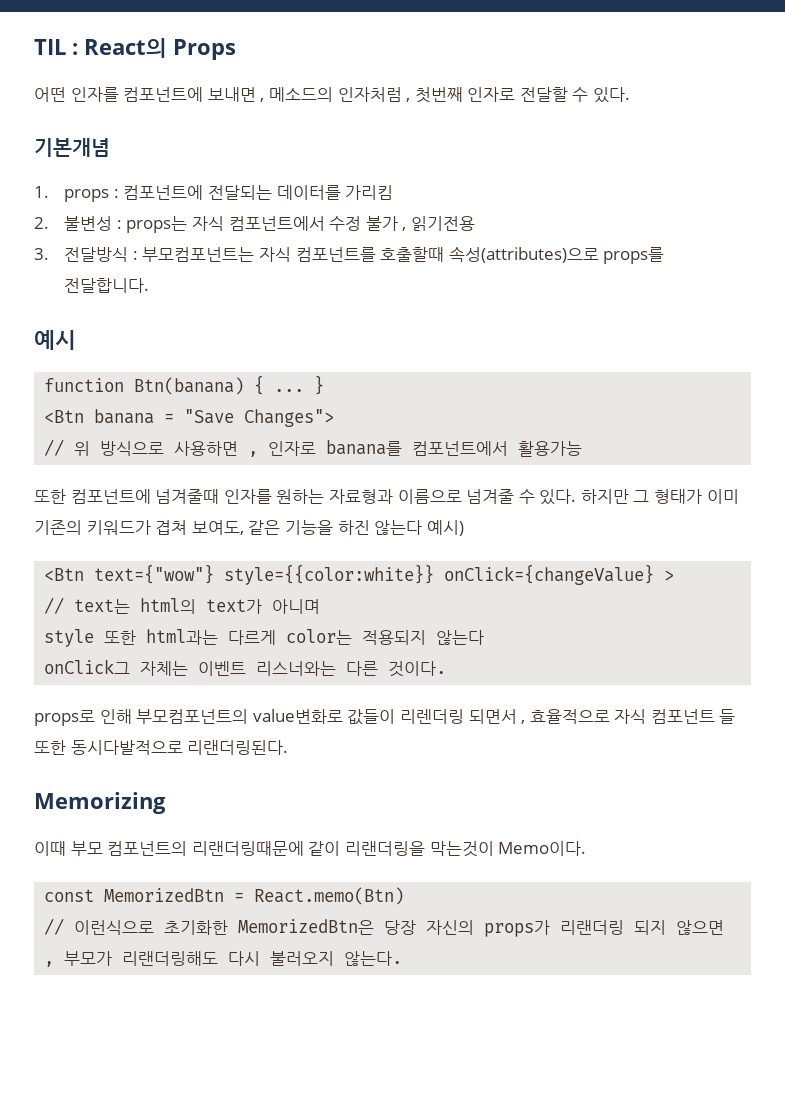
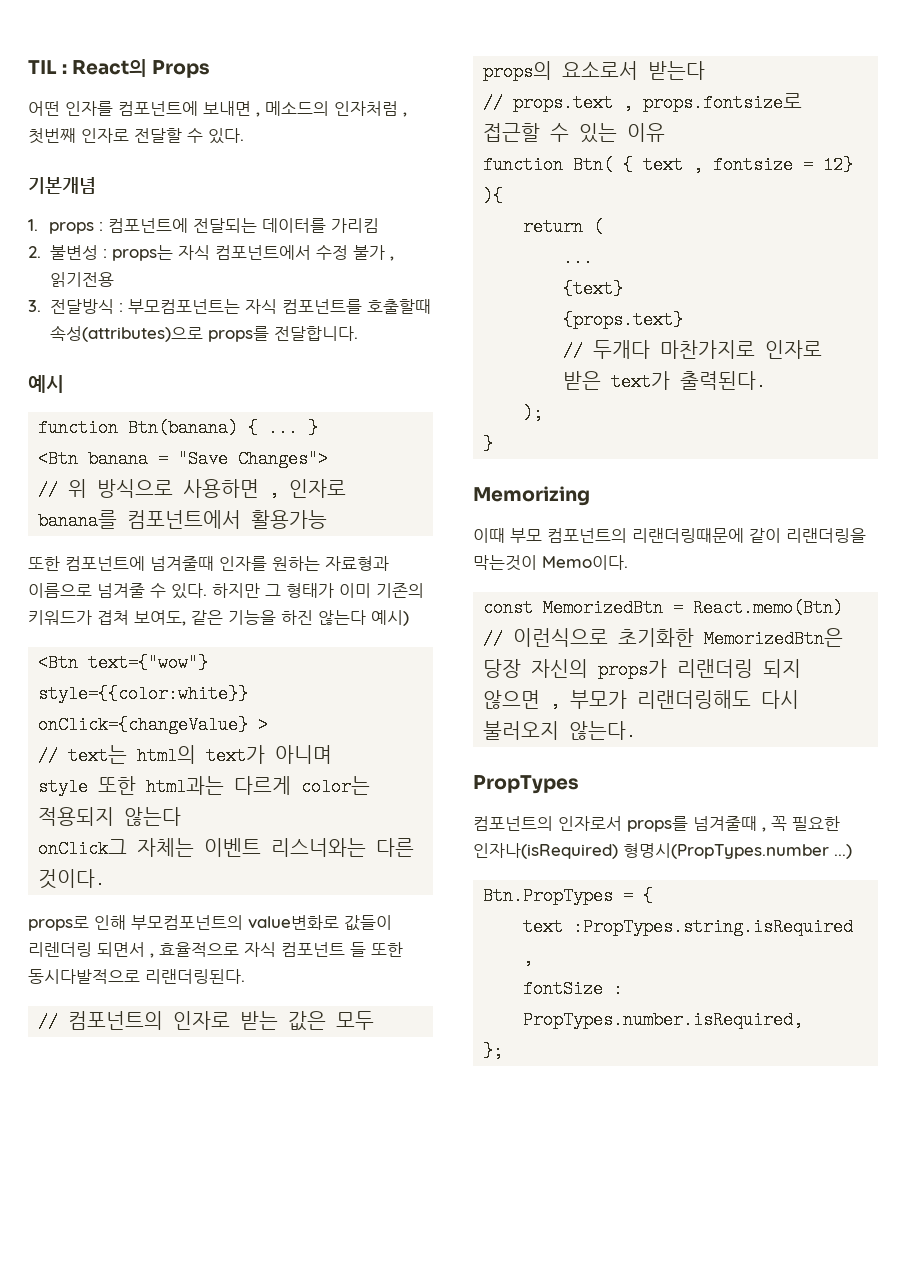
+ // 컴포넌트의 인자로 받는 값은 모두 props의 요소로서 받는다
+ // props.text , props.fontsize로 접근할 수 있는 이유
+ function Btn( { text , fontsize = 12} ){
+ return (
+ ...
+ {text}
+ {props.text}
+ // 두개다 마찬가지로 인자로 받은 text가 출력된다.
+ );
+ }
+ PropTypes
+ 컴포넌트의 인자로서 props를 넘겨줄때 , 꼭 필요한 인자나(isRequired) 형명시(PropTypes.number ...)
+ Btn.PropTypes = {
+ text :PropTypes.string.isRequired ,
+ fontSize : PropTypes.number.isRequired,
+ };

